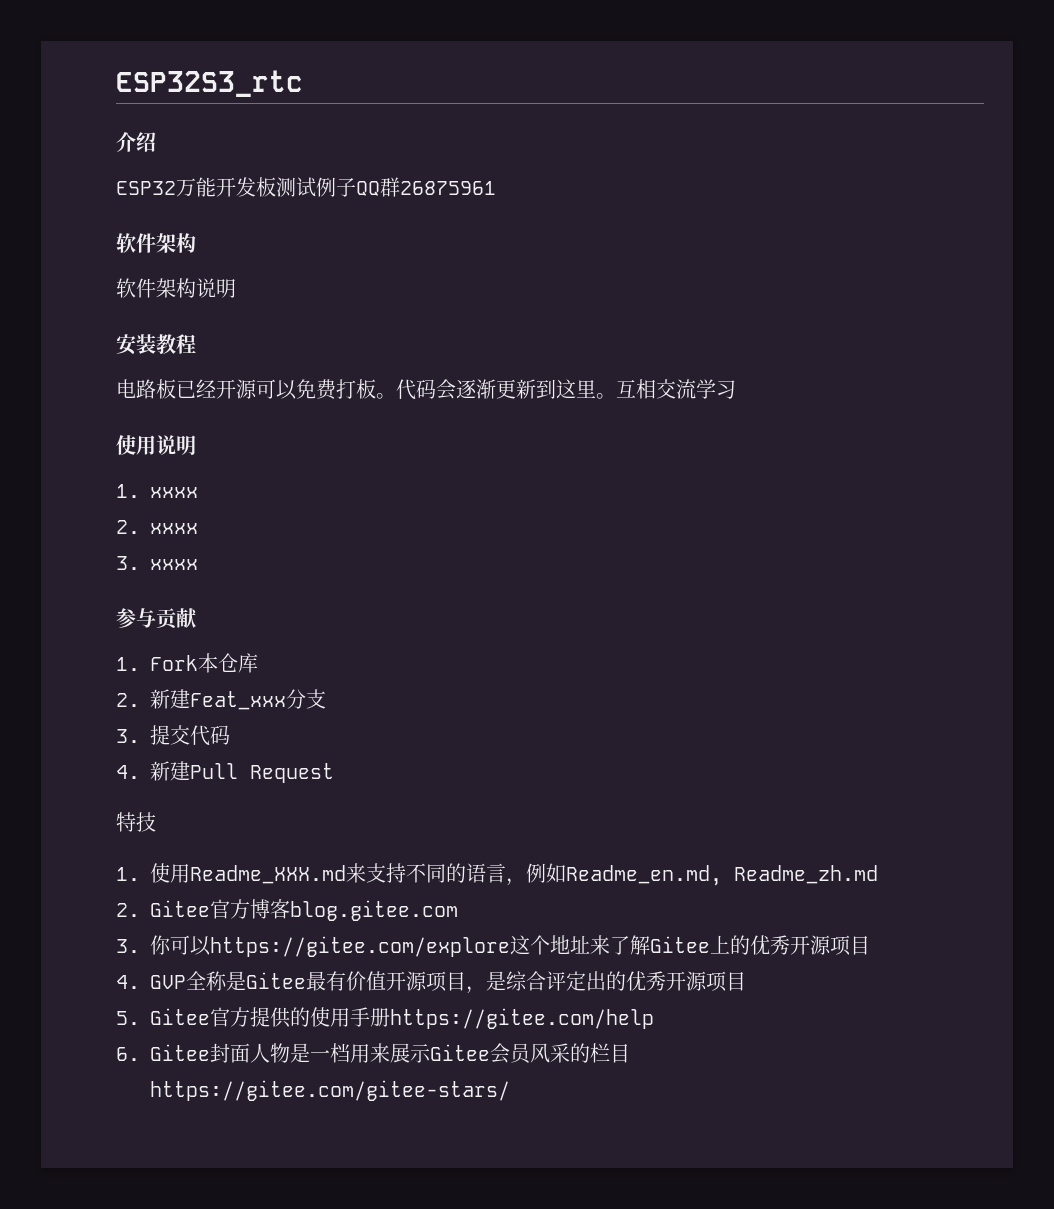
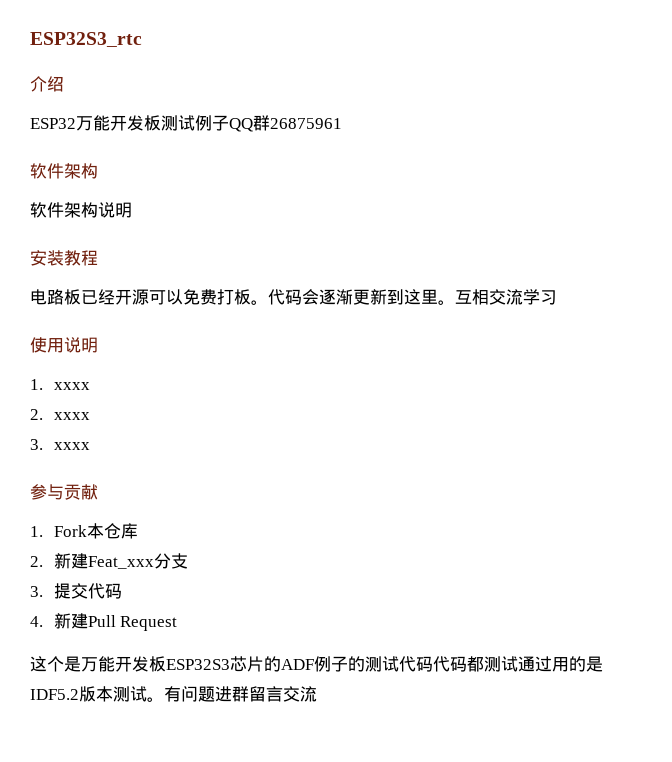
- 特技
- 1.使用Readme_XXX.md来支持不同的语言，例如Readme_en.md, Readme_zh.md
- 2. Gitee官方博客blog.gitee.com
- 3.你可以https://gitee.com/explore这个地址来了解Gitee上的优秀开源项目
- 4. GVP全称是Gitee最有价值开源项目，是综合评定出的优秀开源项目
- 5. Gitee官方提供的使用手册https://gitee.com/help
- 6. Gitee封面人物是一档用来展示Gitee会员风采的栏目https://gitee.com/gitee-stars/
+ 这个是万能开发板ESP32S3芯片的ADF例子的测试代码代码都测试通过用的是IDF5.2版本测试。有问题进群留言交流

